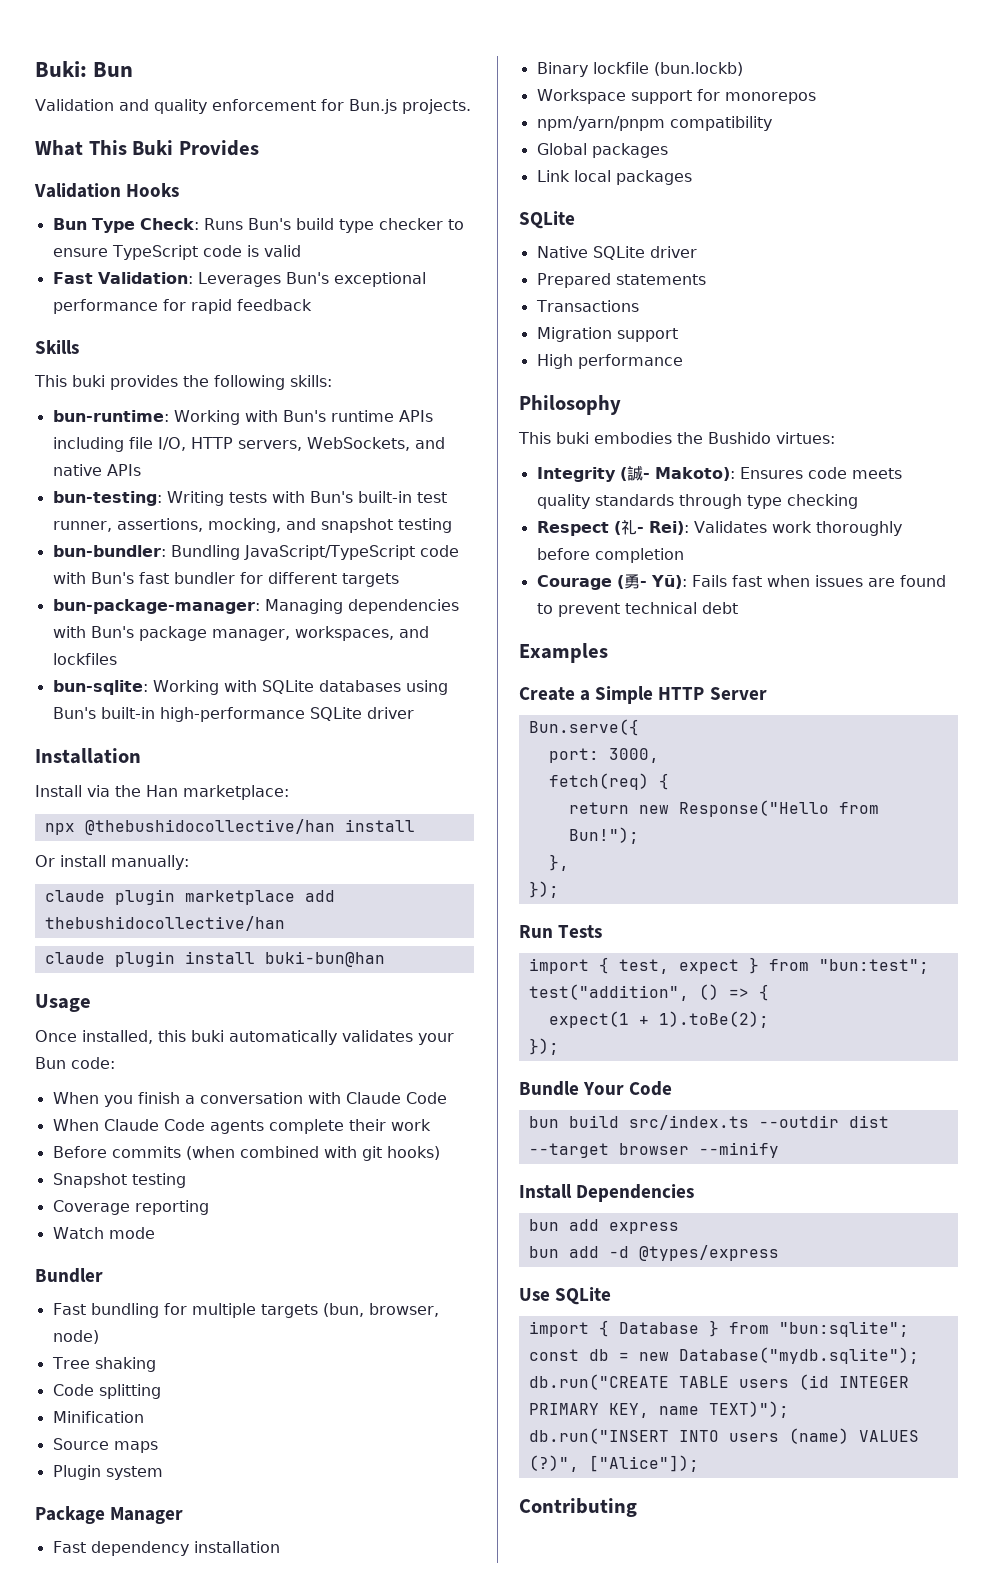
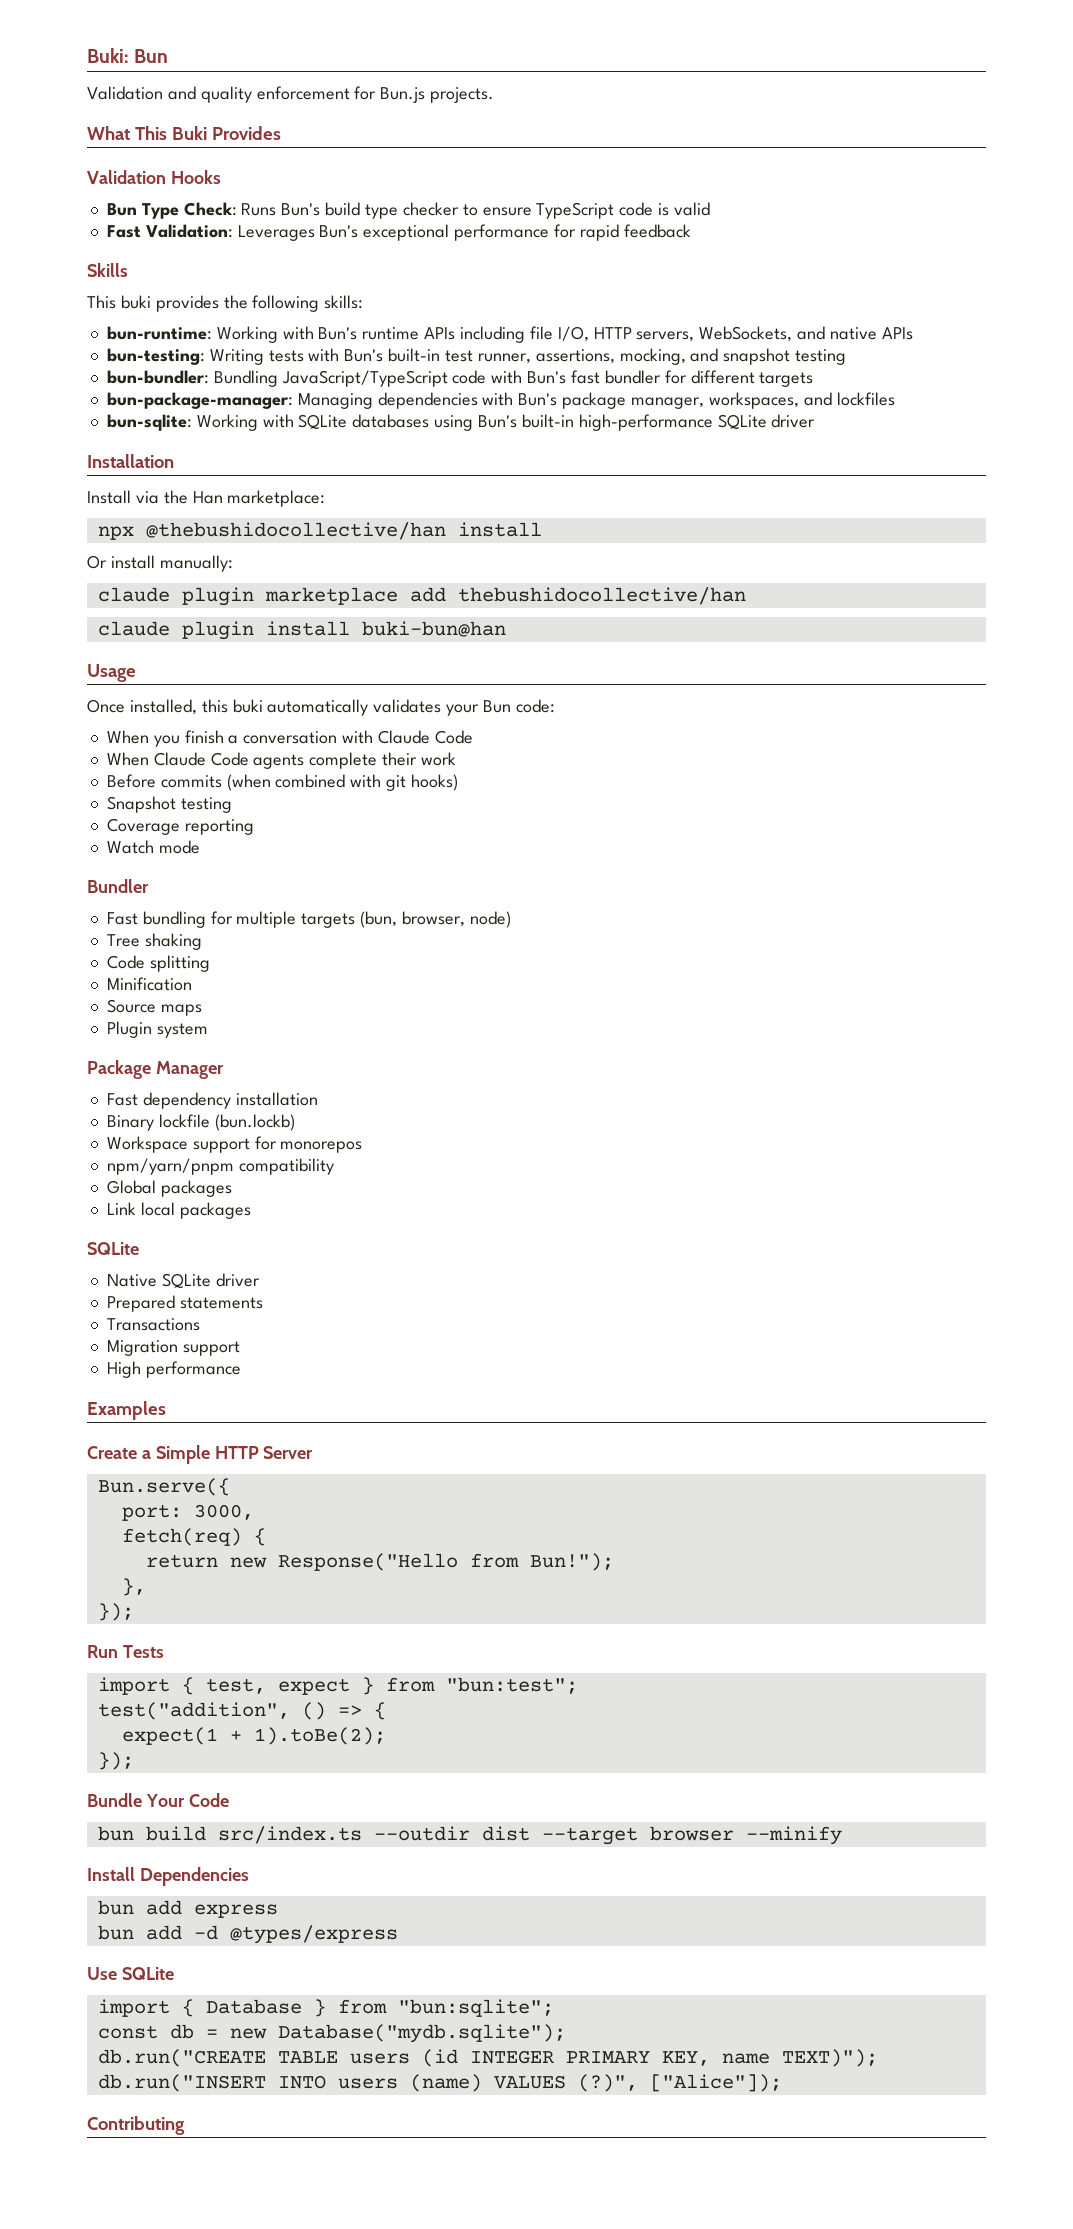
- Philosophy
- This buki embodies the Bushido virtues:
- Integrity (誠- Makoto): Ensures code meets quality standards through type checking
- Respect (礼- Rei): Validates work thoroughly before completion
- Courage (勇- Yū): Fails fast when issues are found to prevent technical debt

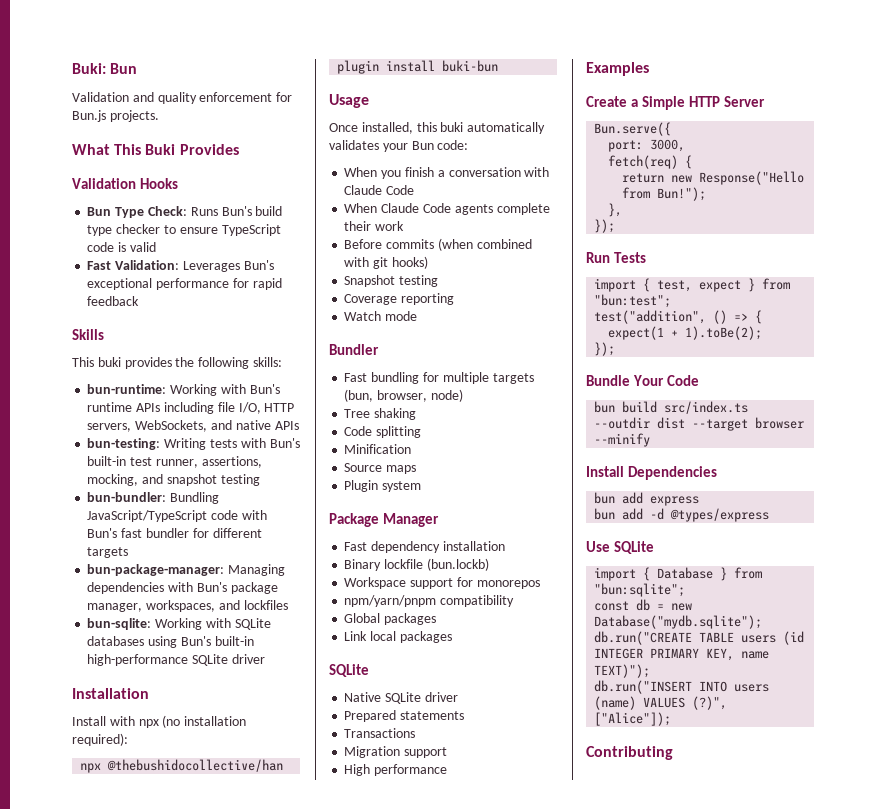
- Install via the Han marketplace:
- npx @thebushidocollective/han install
- Or install manually:
- claude plugin marketplace add thebushidocollective/han
- claude plugin install buki-bun@han
+ Install with npx (no installation required):
+ npx @thebushidocollective/han plugin install buki-bun

